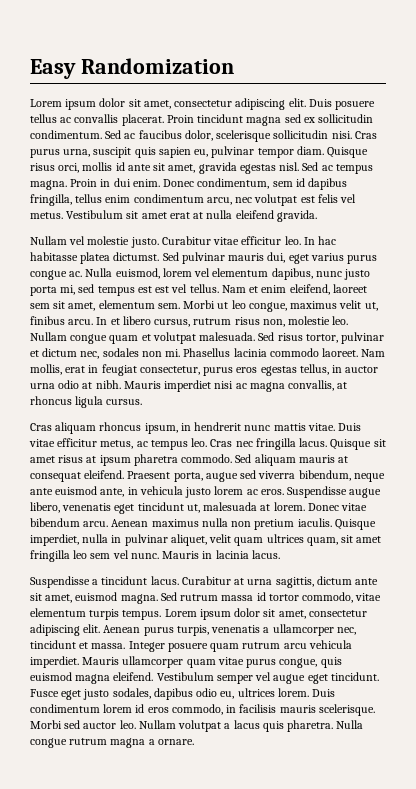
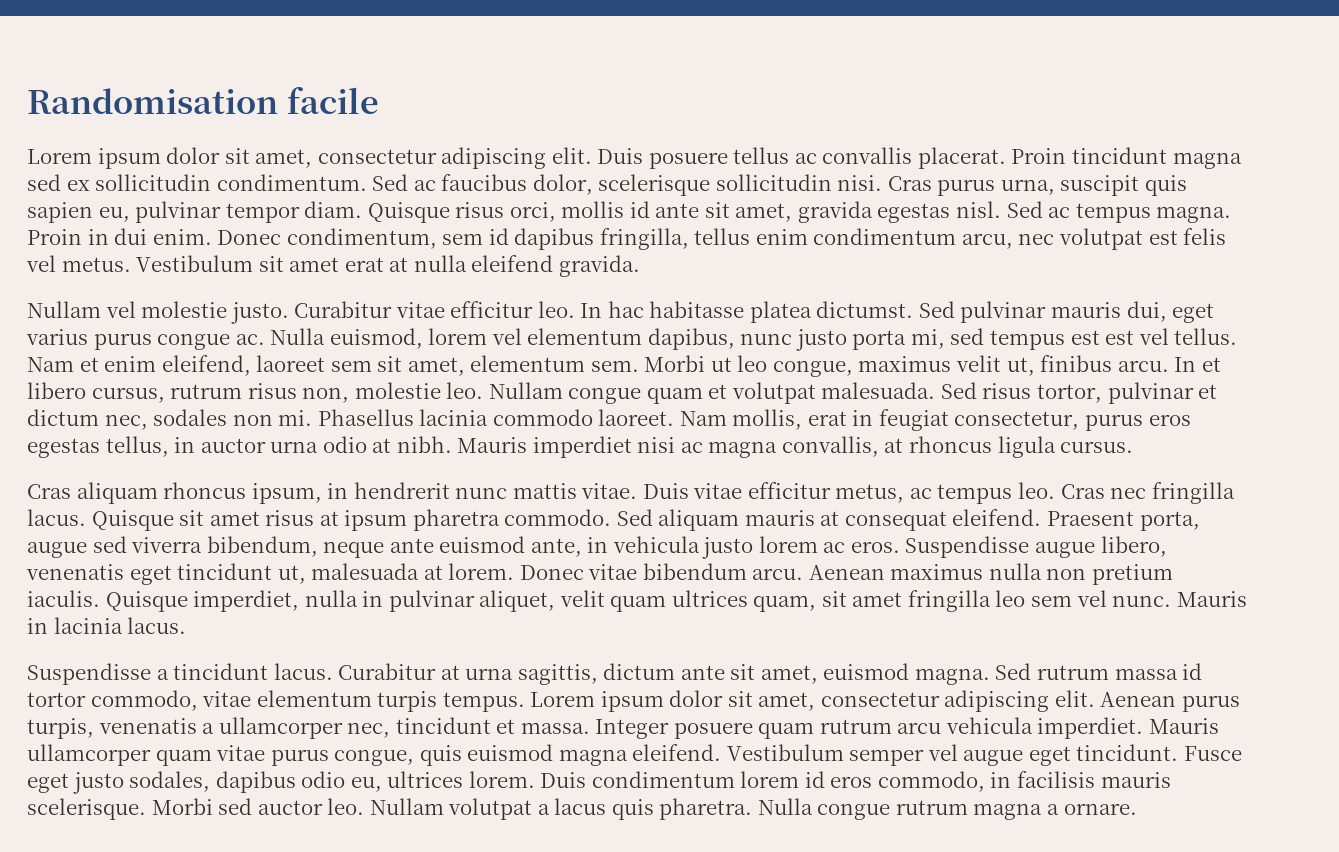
- Easy Randomization
+ Randomisation facile

